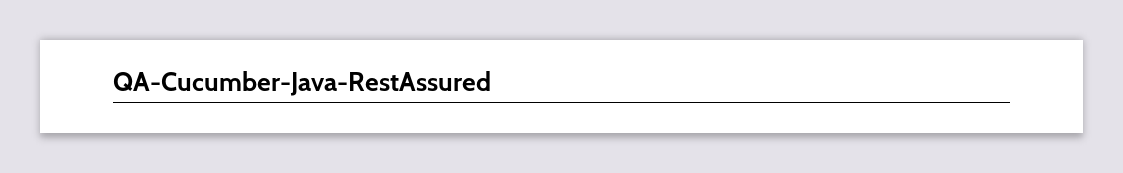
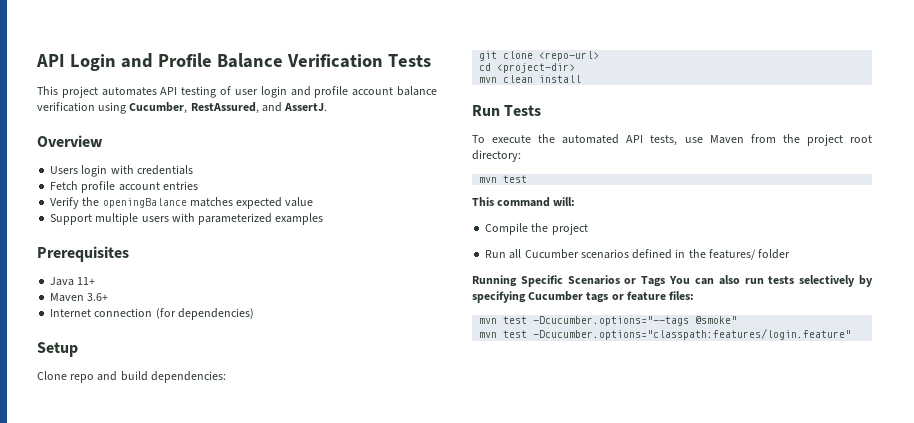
- QA-Cucumber-Java-RestAssured
+ API Login and Profile Balance Verification Tests
+ This project automates API testing of user login and profile account balance verification using Cucumber, RestAssured, and AssertJ.
+ Overview
+ Users login with credentials
+ Fetch profile account entries
+ Verify the openingBalance matches expected value
+ Support multiple users with parameterized examples
+ Prerequisites
+ Java 11+
+ Maven 3.6+
+ Internet connection (for dependencies)
+ Setup
+ Clone repo and build dependencies:
+ git clone <repo-url>
+ cd <project-dir>
+ mvn clean install
+ Run Tests
+ To execute the automated API tests, use Maven from the project root directory:
+ mvn test
+ This command will:
+ Compile the project
+ Run all Cucumber scenarios defined in the features/ folder
+ Running Specific Scenarios or Tags You can also run tests selectively by specifying Cucumber tags or feature files:
+ mvn test -Dcucumber.options="--tags @smoke"
+ mvn test -Dcucumber.options="classpath:features/login.feature"

